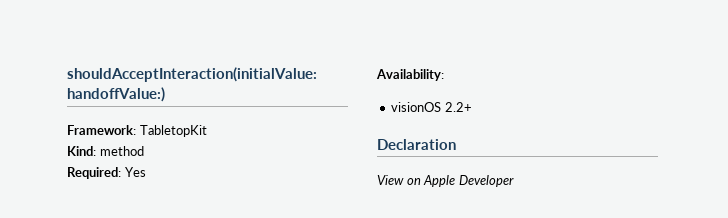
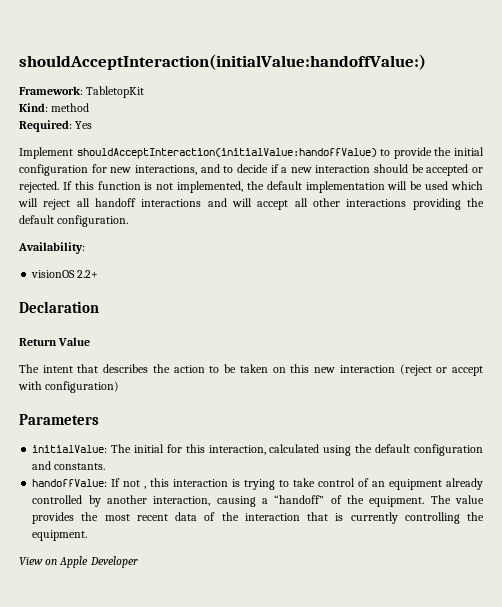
+ Implement shouldAcceptInteraction(initialValue:handoffValue) to provide the initial configuration for new interactions, and to decide if a new interaction should be accepted or rejected. If this function is not implemented, the default implementation will be used which will reject all handoff interactions and will accept all other interactions providing the default configuration.
  Availability:
  visionOS 2.2+
  Declaration
+ Return Value
+ The intent that describes the action to be taken on this new interaction (reject or accept with configuration)
+ Parameters
+ initialValue: The initial for this interaction, calculated using the default configuration and constants.
+ handoffValue: If not , this interaction is trying to take control of an equipment already controlled by another interaction, causing a “handoff” of the equipment. The value provides the most recent data of the interaction that is currently controlling the equipment.

